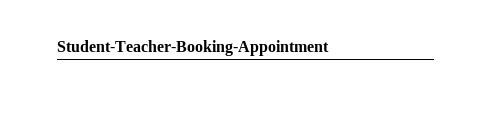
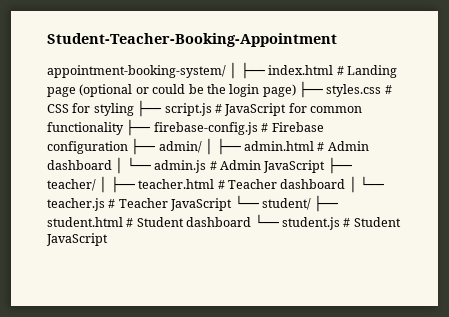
+ appointment-booking-system/ │ ├── index.html # Landing page (optional or could be the login page) ├── styles.css # CSS for styling ├── script.js # JavaScript for common functionality ├── firebase-config.js # Firebase configuration ├── admin/ │ ├── admin.html # Admin dashboard │ └── admin.js # Admin JavaScript ├── teacher/ │ ├── teacher.html # Teacher dashboard │ └── teacher.js # Teacher JavaScript └── student/ ├── student.html # Student dashboard └── student.js # Student JavaScript

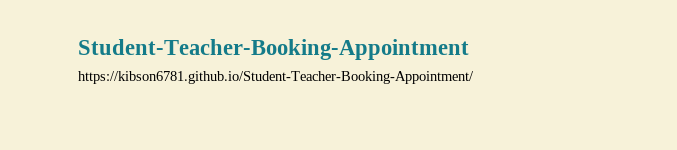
- appointment-booking-system/ │ ├── index.html # Landing page (optional or could be the login page) ├── styles.css # CSS for styling ├── script.js # JavaScript for common functionality ├── firebase-config.js # Firebase configuration ├── admin/ │ ├── admin.html # Admin dashboard │ └── admin.js # Admin JavaScript ├── teacher/ │ ├── teacher.html # Teacher dashboard │ └── teacher.js # Teacher JavaScript └── student/ ├── student.html # Student dashboard └── student.js # Student JavaScript
+ https://kibson6781.github.io/Student-Teacher-Booking-Appointment/

